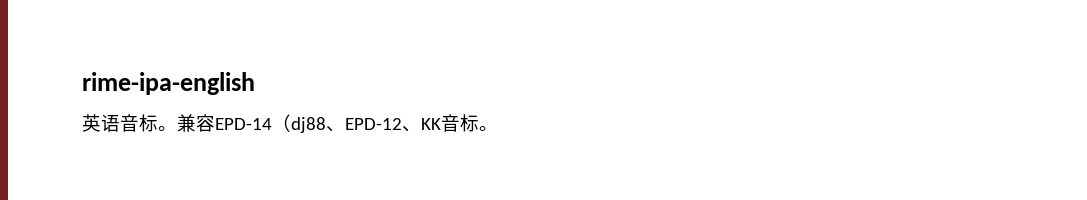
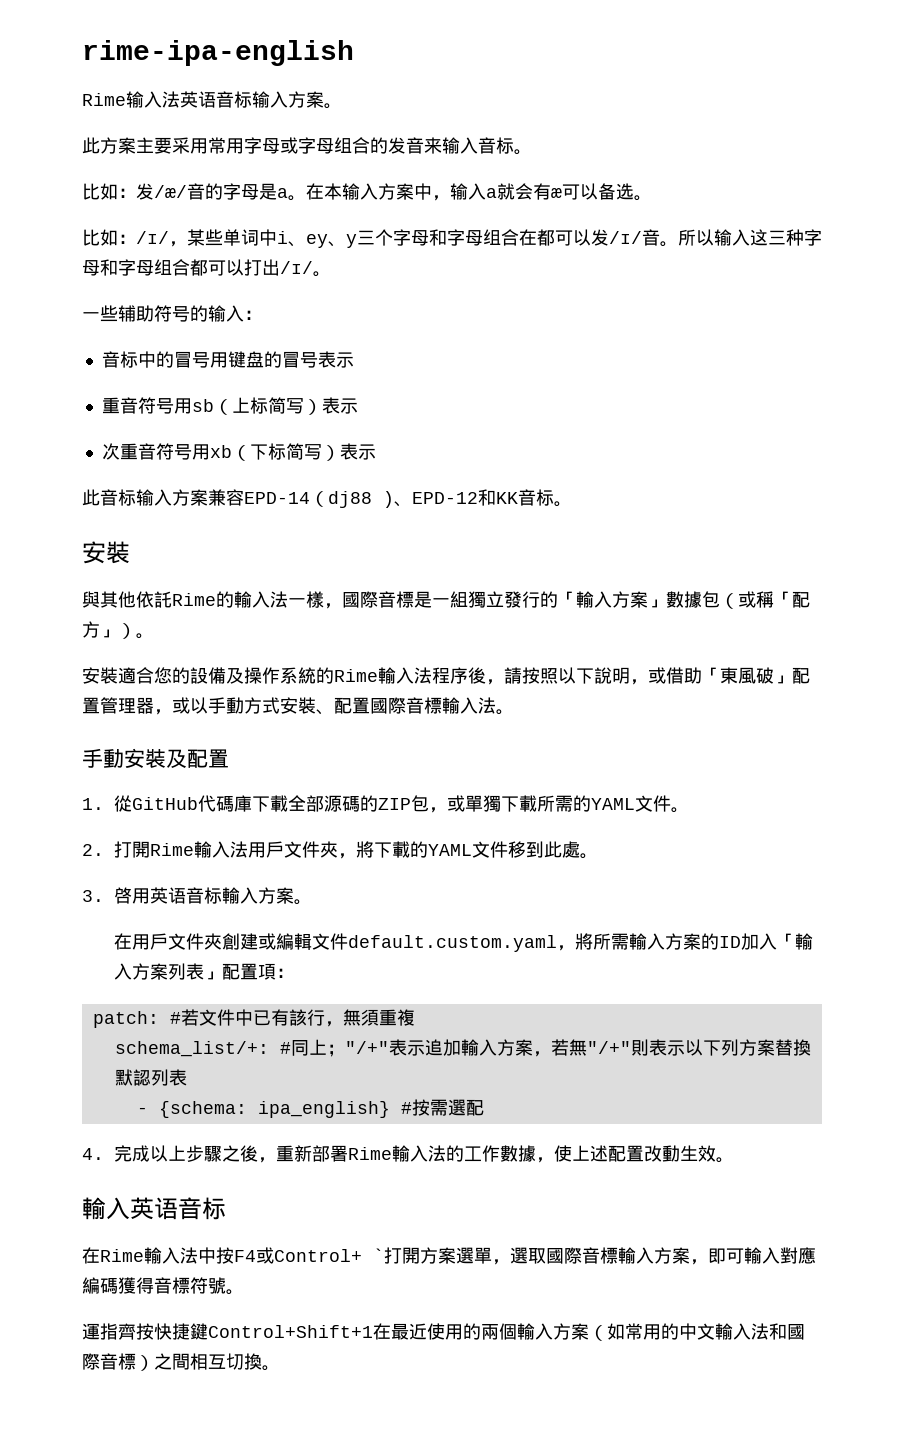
- 英语音标。兼容EPD-14（dj88、EPD-12、KK音标。
+ Rime输入法英语音标输入方案。
+ 此方案主要采用常用字母或字母组合的发音来输入音标。
+ 比如：发/æ/音的字母是a。在本输入方案中，输入a就会有æ可以备选。
+ 比如：/ɪ/，某些单词中i、ey、y三个字母和字母组合在都可以发/ɪ/音。所以输入这三种字母和字母组合都可以打出/ɪ/。
+ 一些辅助符号的输入：
+ 音标中的冒号用键盘的冒号表示
+ 重音符号用sb（上标简写）表示
+ 次重音符号用xb（下标简写）表示
+ 此音标输入方案兼容EPD-14（dj88 )、EPD-12和KK音标。
+ 安裝
+ 與其他依託Rime的輸入法一樣，國際音標是一組獨立發行的「輸入方案」數據包（或稱「配方」）。
+ 安裝適合您的設備及操作系統的Rime輸入法程序後，請按照以下說明，或借助「東風破」配置管理器，或以手動方式安裝、配置國際音標輸入法。
+ 手動安裝及配置
+ 1.從GitHub代碼庫下載全部源碼的ZIP包，或單獨下載所需的YAML文件。
+ 2.打開Rime輸入法用戶文件夾，將下載的YAML文件移到此處。
+ 3.啓用英语音标輸入方案。
+ 在用戶文件夾創建或編輯文件default.custom.yaml，將所需輸入方案的ID加入「輸入方案列表」配置項：
+ patch: #若文件中已有該行，無須重複
+ schema_list/+: #同上；"/+"表示追加輸入方案，若無"/+"則表示以下列方案替換默認列表
+ - {schema: ipa_english} #按需選配
+ 4.完成以上步驟之後，重新部署Rime輸入法的工作數據，使上述配置改動生效。
+ 輸入英语音标
+ 在Rime輸入法中按F4或Control+ `打開方案選單，選取國際音標輸入方案，即可輸入對應編碼獲得音標符號。
+ 運指齊按快捷鍵Control+Shift+1在最近使用的兩個輸入方案（如常用的中文輸入法和國際音標）之間相互切換。

